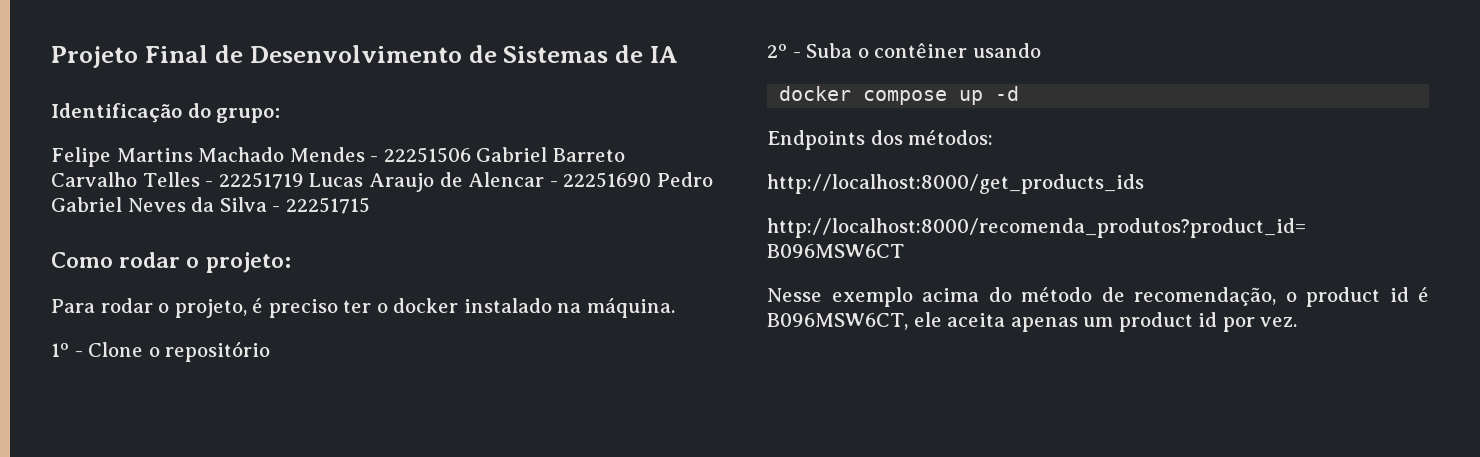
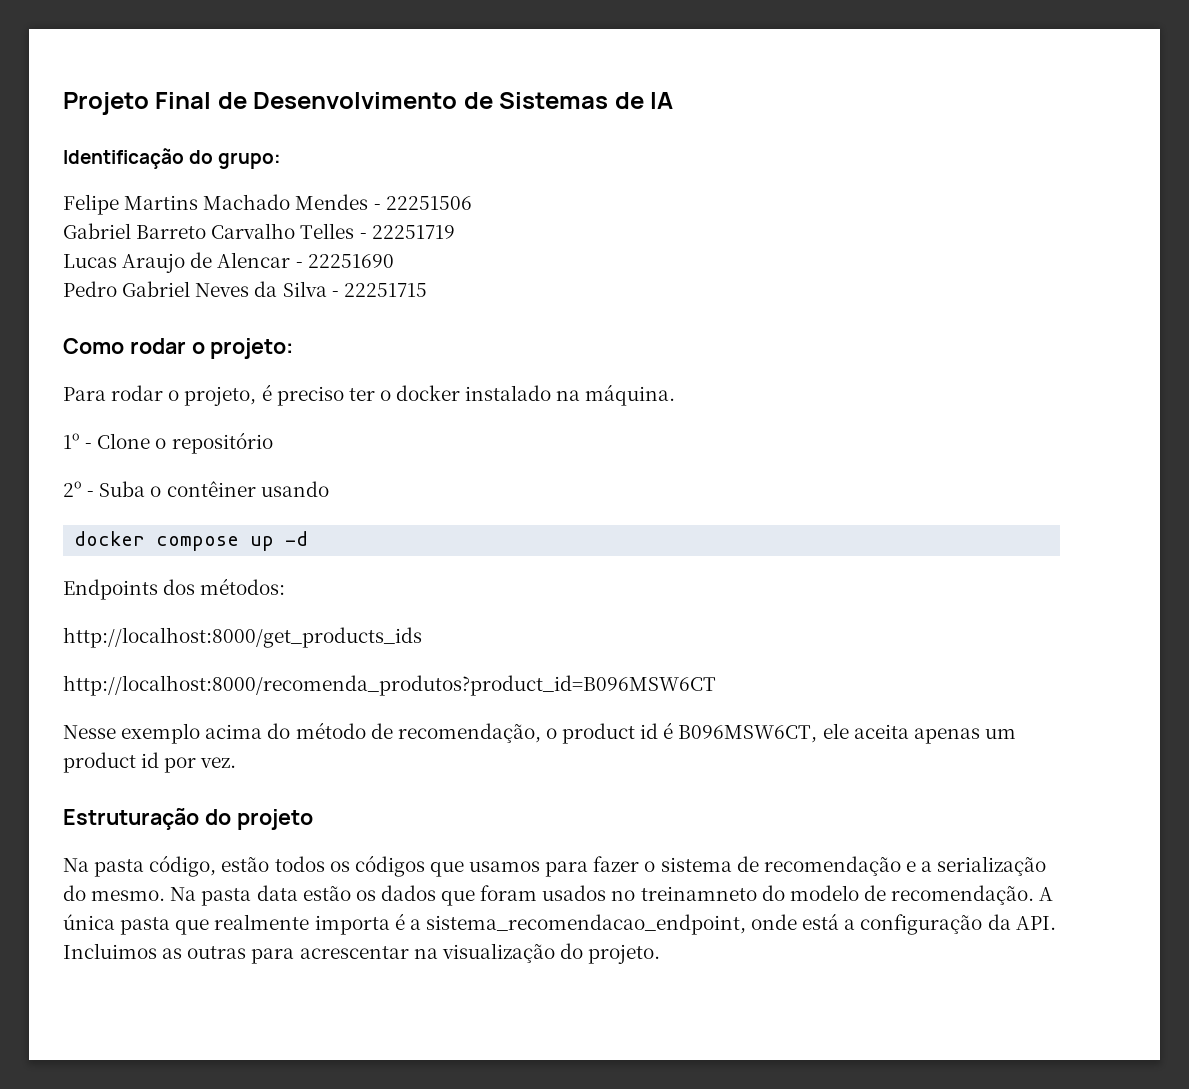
- Felipe Martins Machado Mendes - 22251506 Gabriel Barreto Carvalho Telles - 22251719 Lucas Araujo de Alencar - 22251690 Pedro Gabriel Neves da Silva - 22251715
+ Felipe Martins Machado Mendes - 22251506
+ Gabriel Barreto Carvalho Telles - 22251719
+ Lucas Araujo de Alencar - 22251690
+ Pedro Gabriel Neves da Silva - 22251715
+ Estruturação do projeto
+ Na pasta código, estão todos os códigos que usamos para fazer o sistema de recomendação e a serialização do mesmo. Na pasta data estão os dados que foram usados no treinamneto do modelo de recomendação. A única pasta que realmente importa é a sistema_recomendacao_endpoint, onde está a configuração da API. Incluimos as outras para acrescentar na visualização do projeto.

